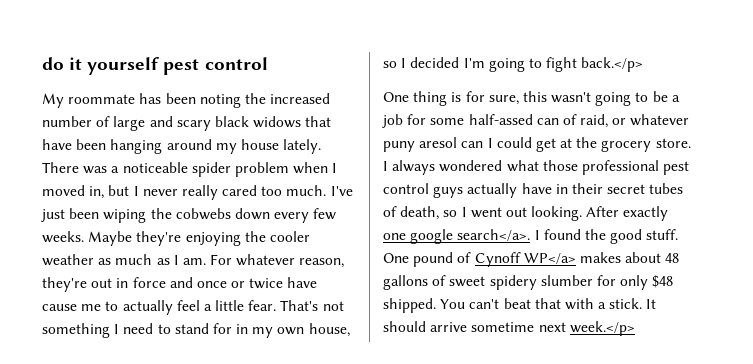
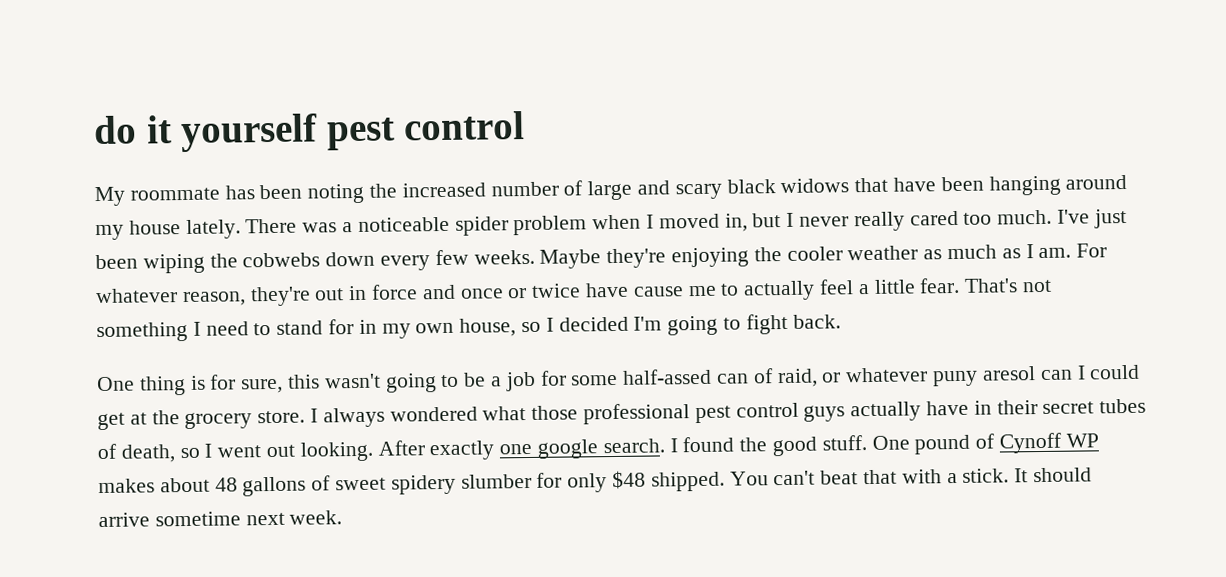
- That's not something I need to stand for in my own house, so I decided I'm going to fight back.</p>
+ That's not something I need to stand for in my own house, so I decided I'm going to fight back.
- After exactly one google search</a>.
+ After exactly one google search.
- One pound of Cynoff WP</a> makes about 48 gallons of sweet spidery slumber for only $48 shipped.
+ One pound of Cynoff WP makes about 48 gallons of sweet spidery slumber for only $48 shipped.
- It should arrive sometime next week.</p>
+ It should arrive sometime next week.

